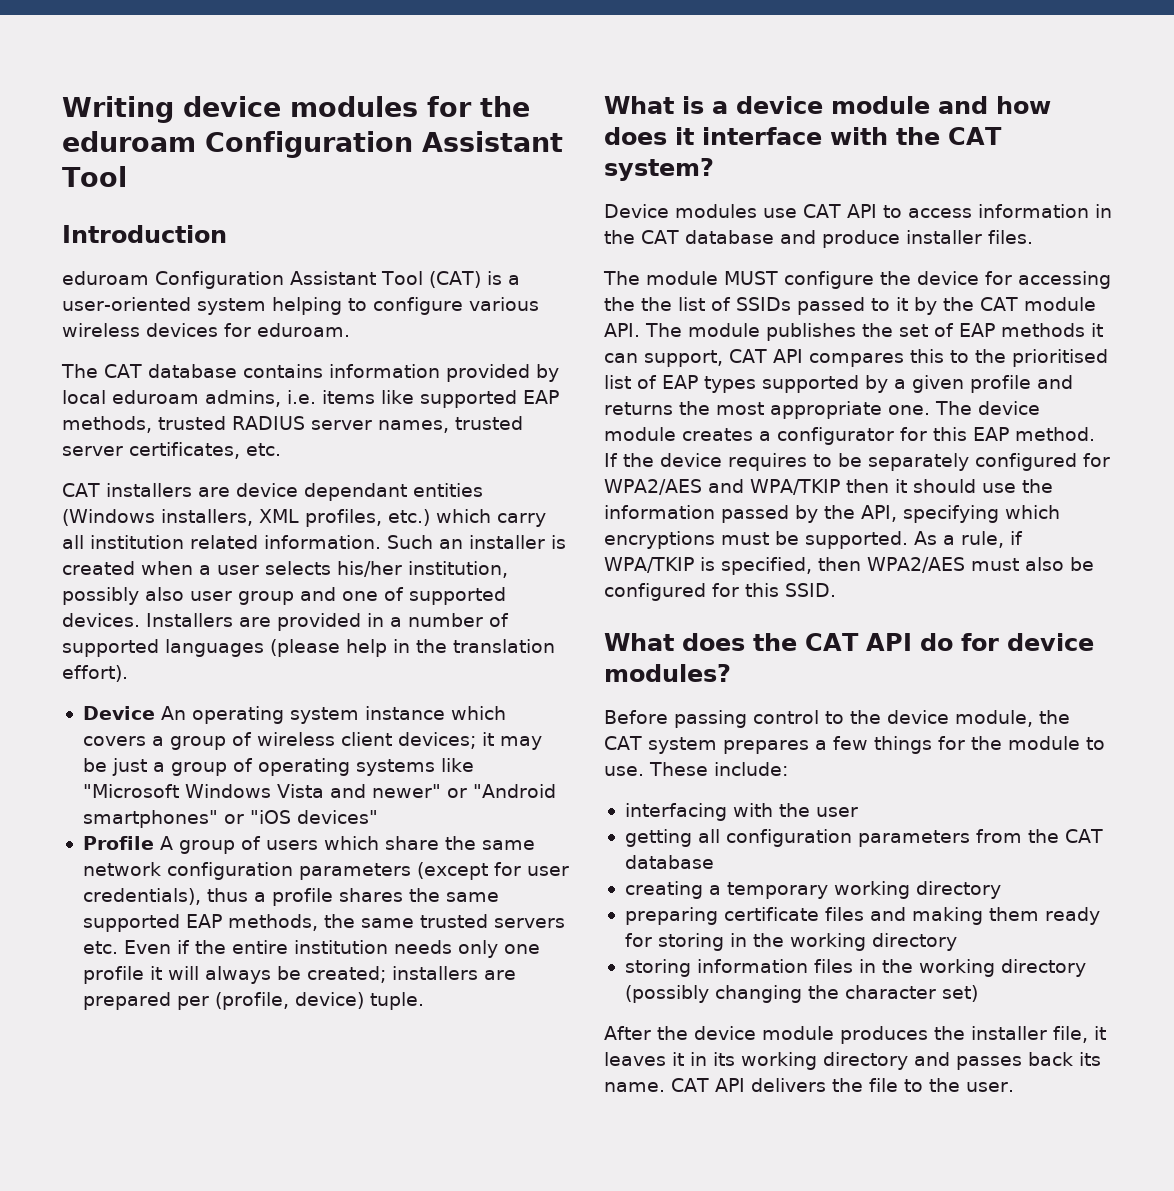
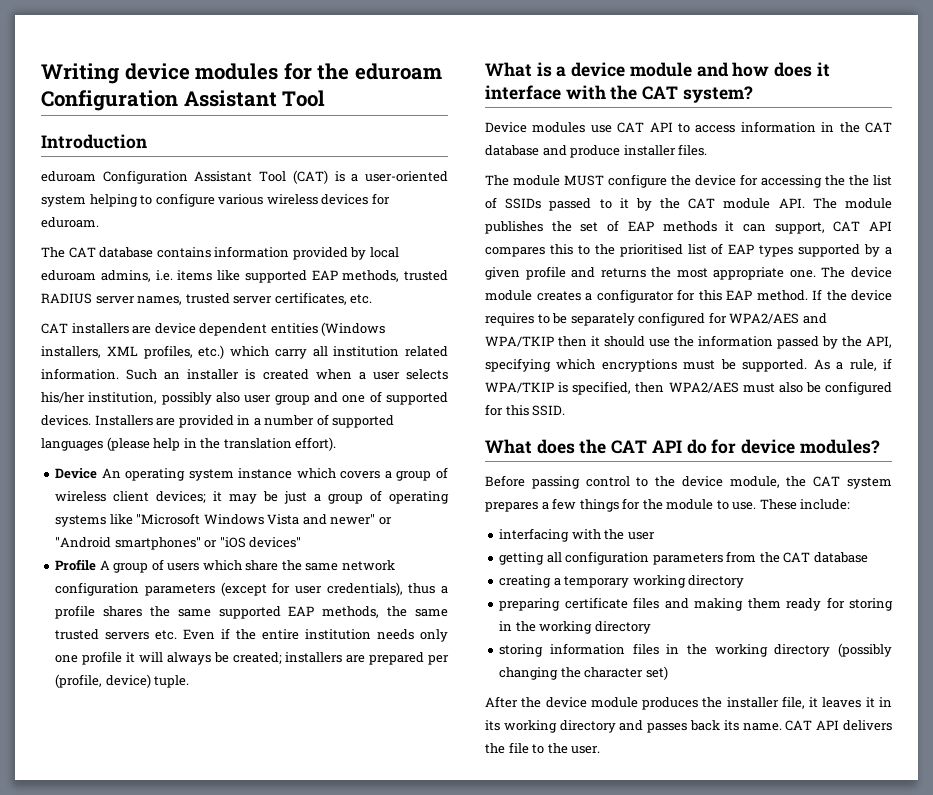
- CAT installers are device dependant entities (Windows installers, XML profiles, etc.) which carry all institution related information.
+ CAT installers are device dependent entities (Windows installers, XML profiles, etc.) which carry all institution related information.

